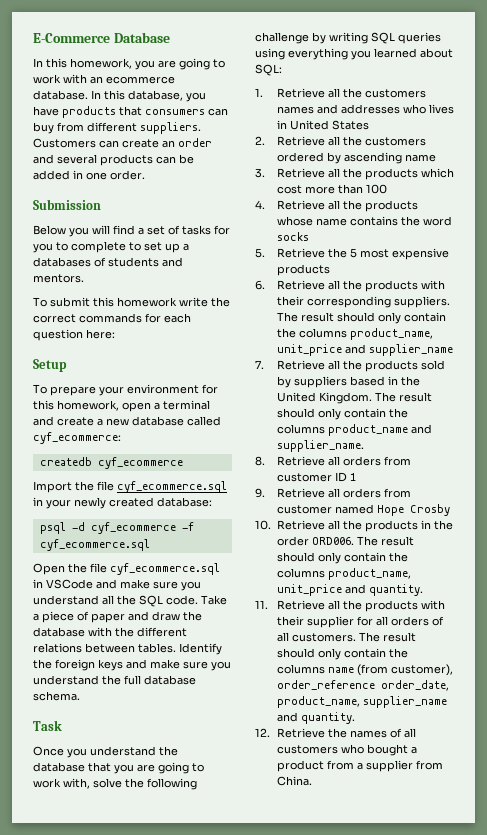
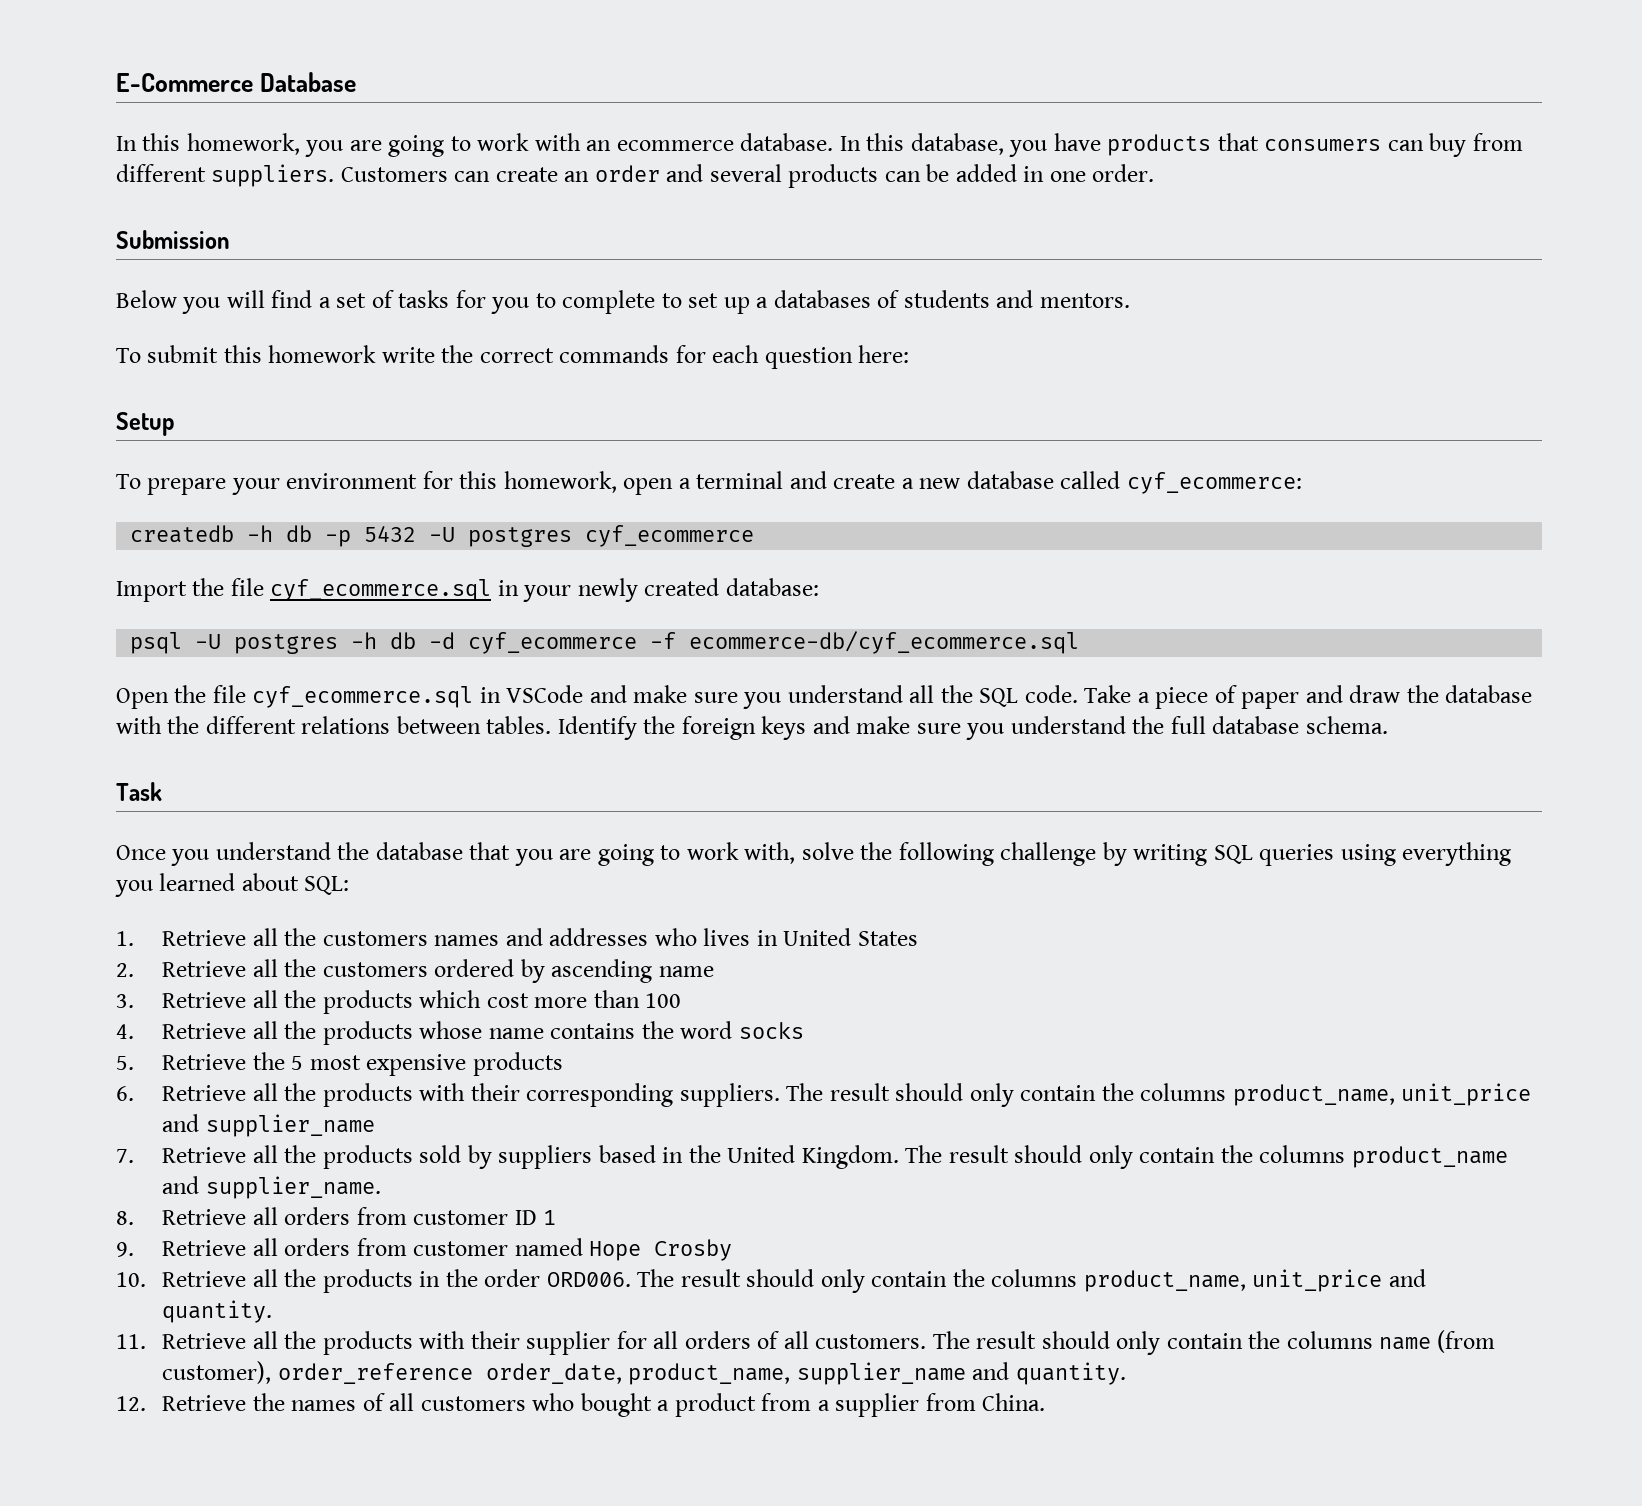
- createdb cyf_ecommerce
+ createdb -h db -p 5432 -U postgres cyf_ecommerce
- psql -d cyf_ecommerce -f cyf_ecommerce.sql
+ psql -U postgres -h db -d cyf_ecommerce -f ecommerce-db/cyf_ecommerce.sql

